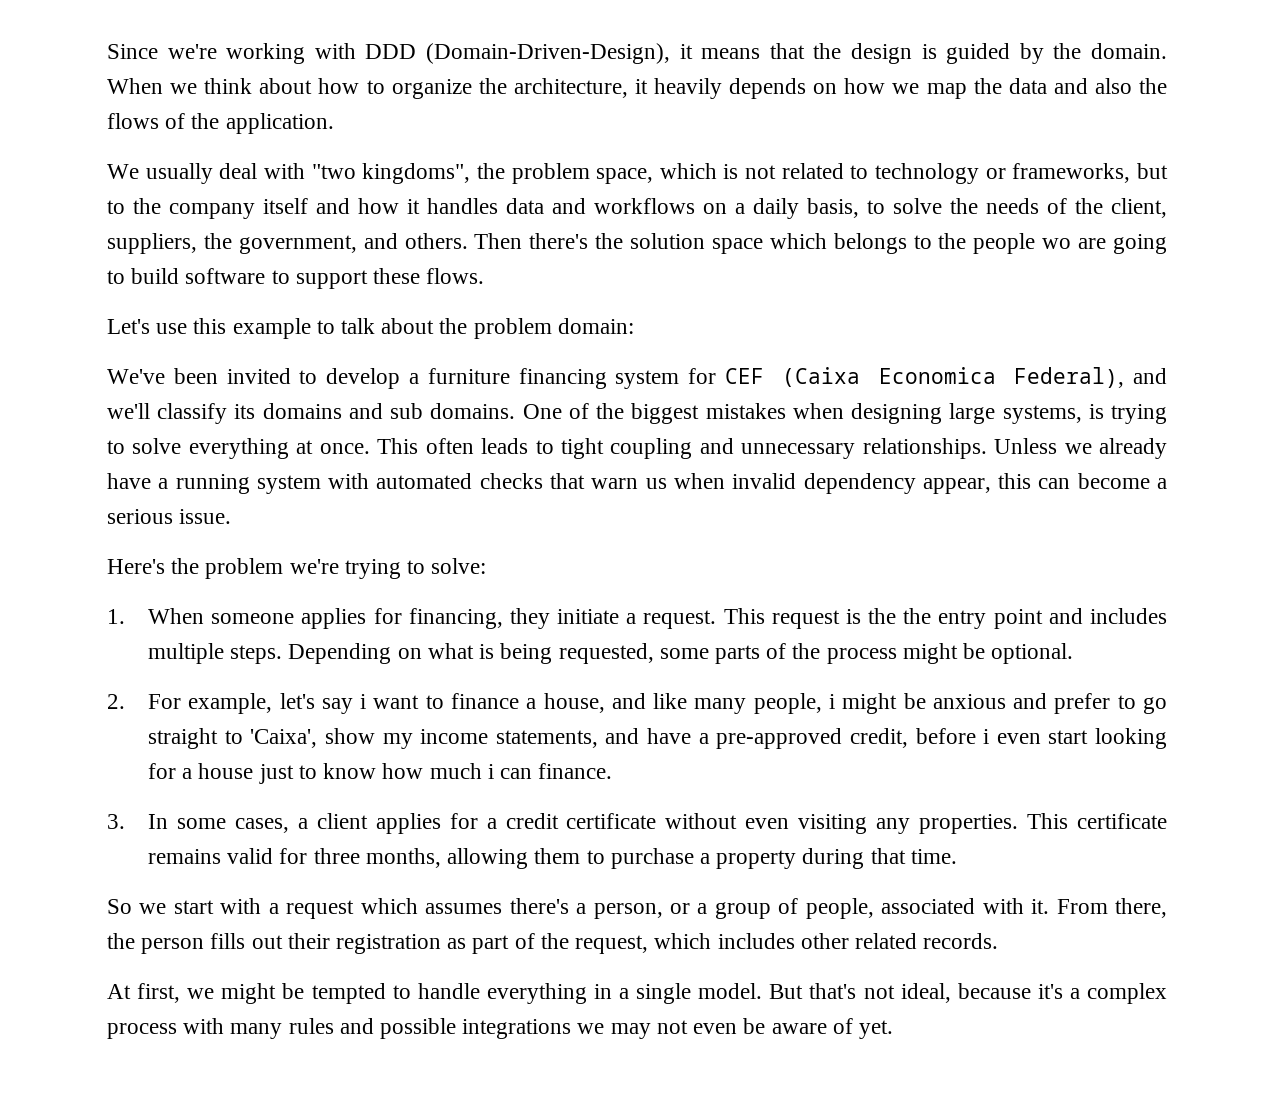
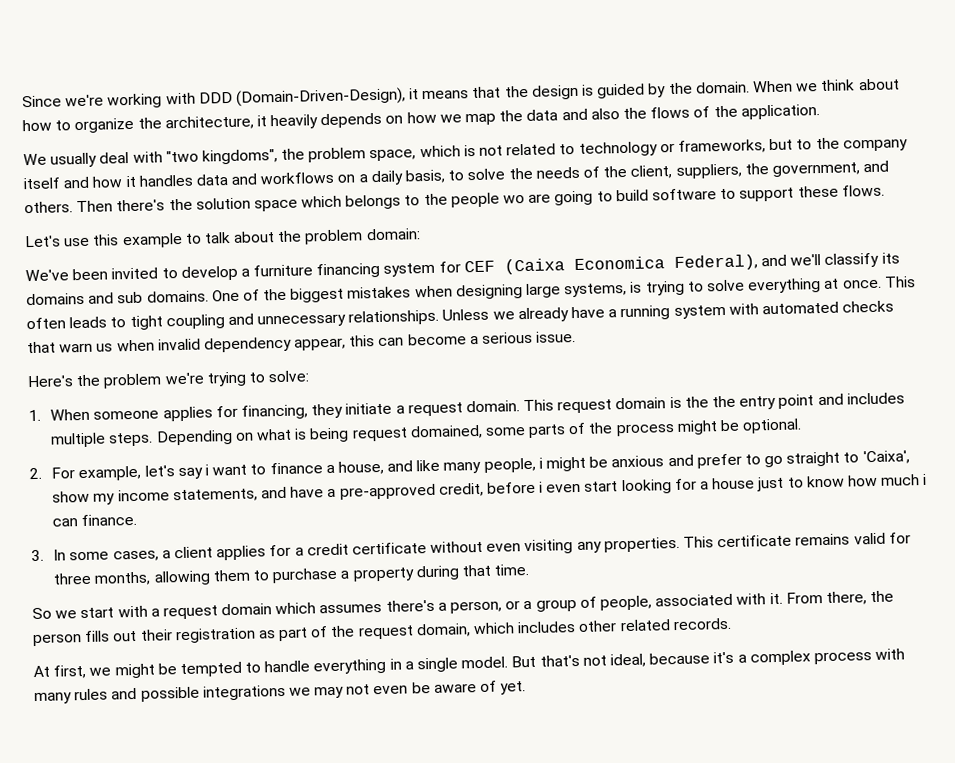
- 1. When someone applies for financing, they initiate a request.
+ 1. When someone applies for financing, they initiate a request domain.
- This request is the the entry point and includes multiple steps.
+ This request domain is the the entry point and includes multiple steps.
- Depending on what is being requested, some parts of the process might be optional.
+ Depending on what is being request domained, some parts of the process might be optional.
- So we start with a request which assumes there's a person, or a group of people, associated with it.
+ So we start with a request domain which assumes there's a person, or a group of people, associated with it.
- From there, the person fills out their registration as part of the request, which includes other related records.
+ From there, the person fills out their registration as part of the request domain, which includes other related records.

